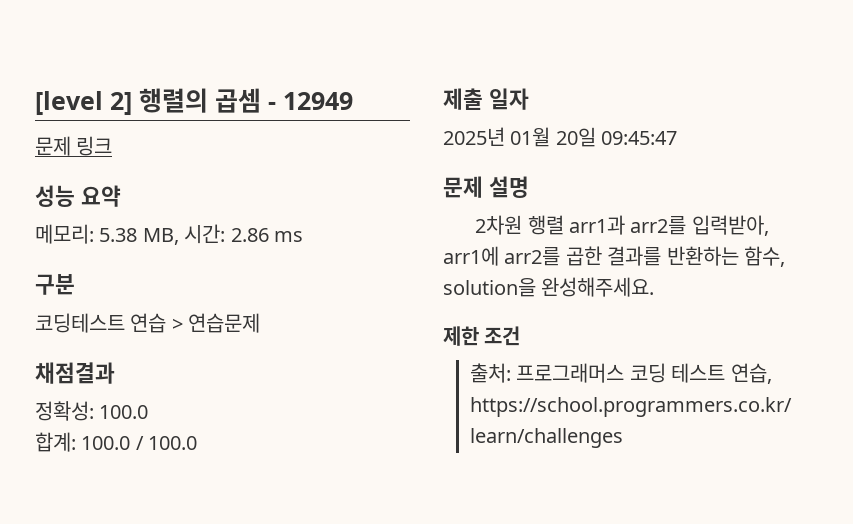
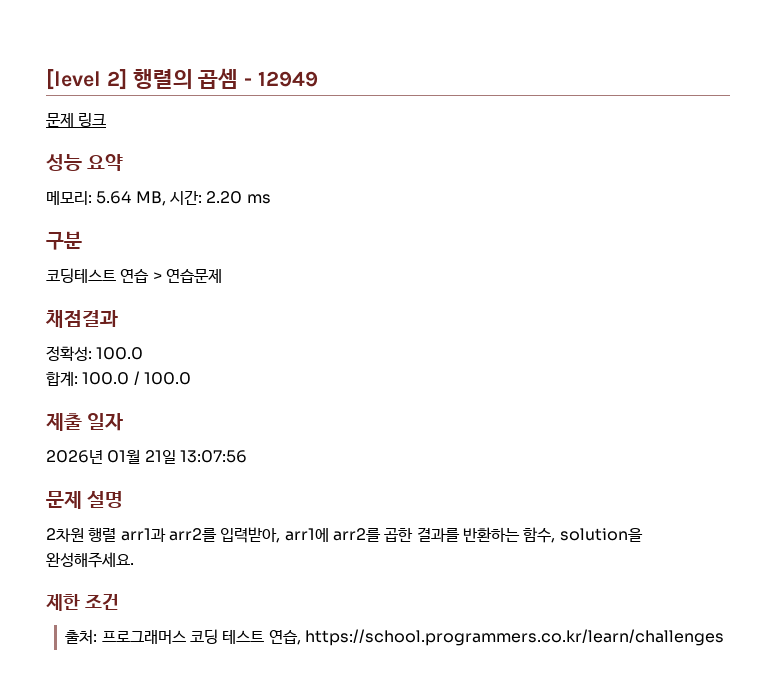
- 메모리: 5.38 MB, 시간: 2.86 ms
+ 메모리: 5.64 MB, 시간: 2.20 ms
- 2025년 01월 20일 09:45:47
+ 2026년 01월 21일 13:07:56

